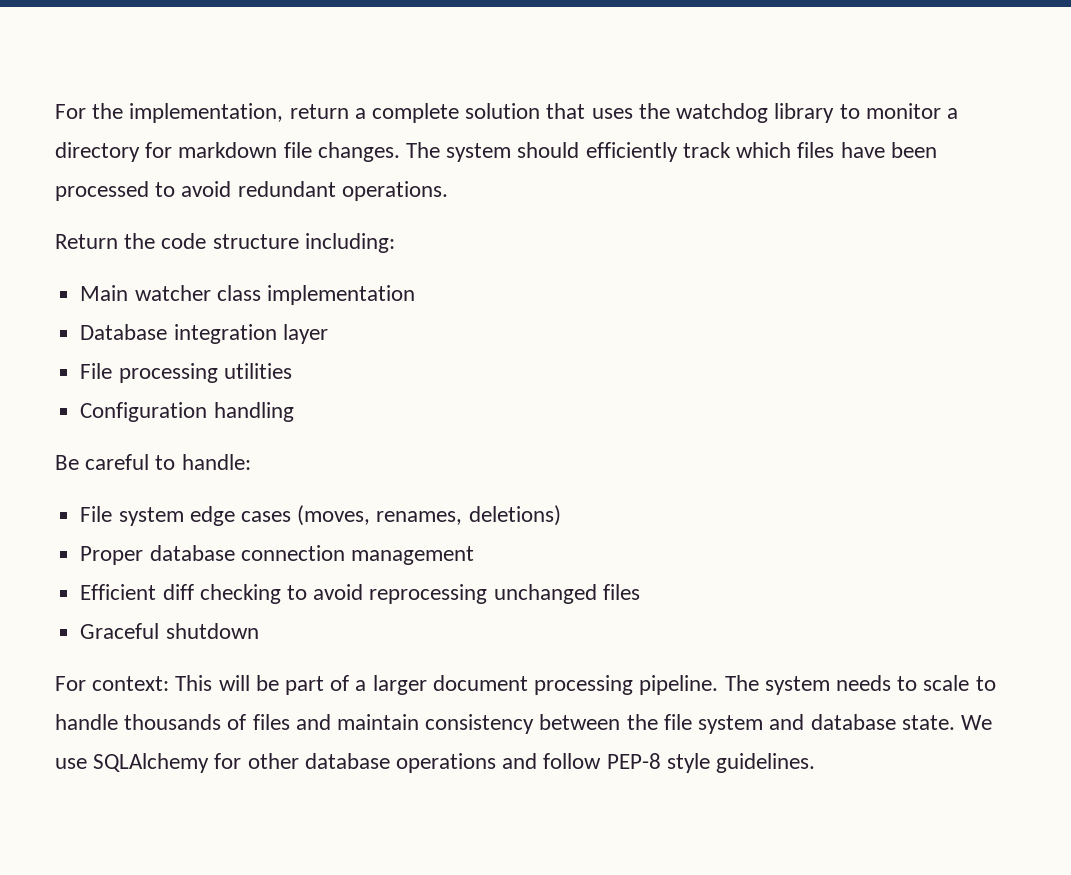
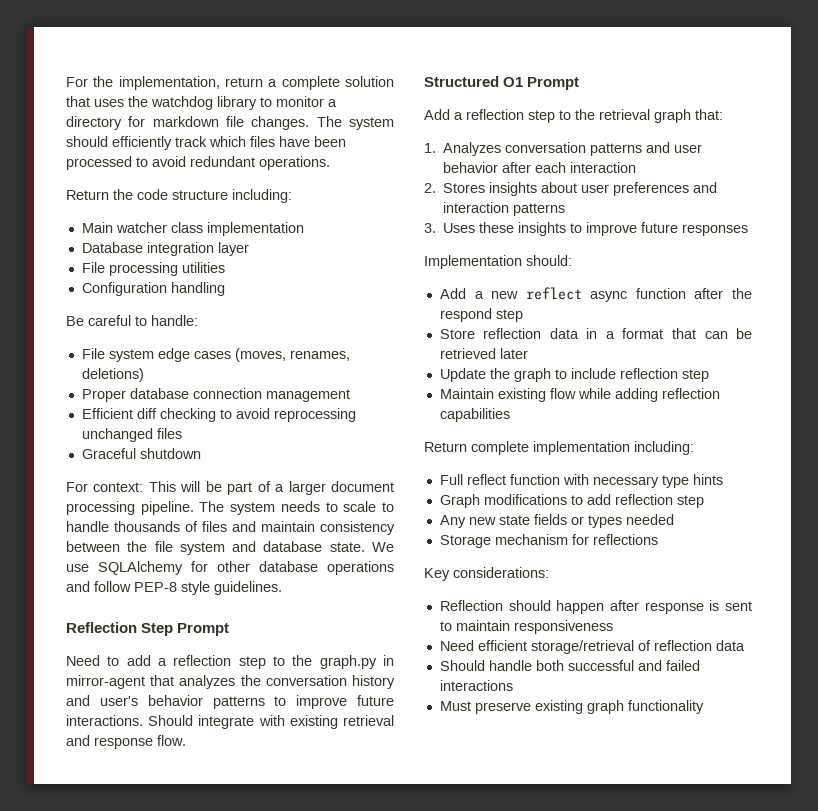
+ Reflection Step Prompt
+ Need to add a reflection step to the graph.py in mirror-agent that analyzes the conversation history and user's behavior patterns to improve future interactions. Should integrate with existing retrieval and response flow.
+ Structured O1 Prompt
+ Add a reflection step to the retrieval graph that:
+ 1. Analyzes conversation patterns and user behavior after each interaction
+ 2. Stores insights about user preferences and interaction patterns
+ 3. Uses these insights to improve future responses
+ Implementation should:
+ Add a new reflect async function after the respond step
+ Store reflection data in a format that can be retrieved later
+ Update the graph to include reflection step
+ Maintain existing flow while adding reflection capabilities
+ Return complete implementation including:
+ Full reflect function with necessary type hints
+ Graph modifications to add reflection step
+ Any new state fields or types needed
+ Storage mechanism for reflections
+ Key considerations:
+ Reflection should happen after response is sent to maintain responsiveness
+ Need efficient storage/retrieval of reflection data
+ Should handle both successful and failed interactions
+ Must preserve existing graph functionality

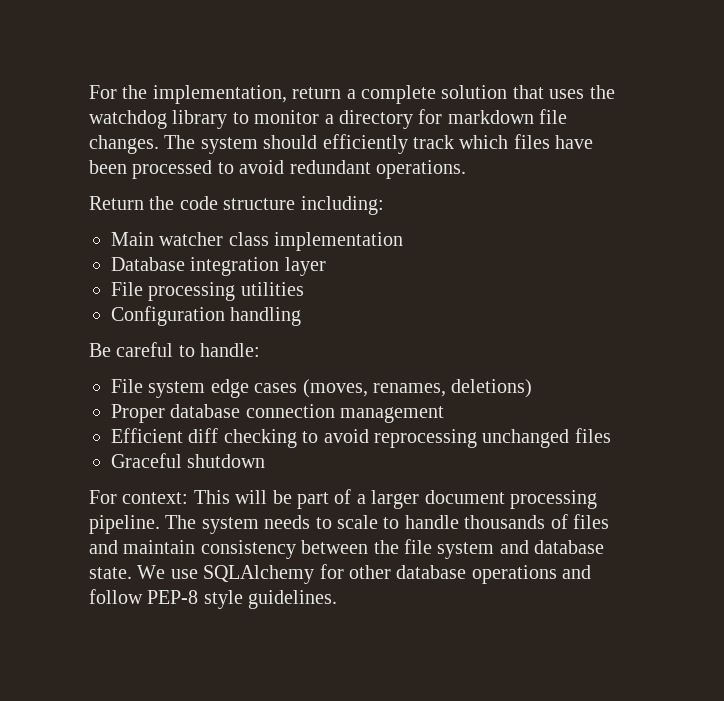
- Reflection Step Prompt
- Need to add a reflection step to the graph.py in mirror-agent that analyzes the conversation history and user's behavior patterns to improve future interactions. Should integrate with existing retrieval and response flow.
- Structured O1 Prompt
- Add a reflection step to the retrieval graph that:
- 1. Analyzes conversation patterns and user behavior after each interaction
- 2. Stores insights about user preferences and interaction patterns
- 3. Uses these insights to improve future responses
- Implementation should:
- Add a new reflect async function after the respond step
- Store reflection data in a format that can be retrieved later
- Update the graph to include reflection step
- Maintain existing flow while adding reflection capabilities
- Return complete implementation including:
- Full reflect function with necessary type hints
- Graph modifications to add reflection step
- Any new state fields or types needed
- Storage mechanism for reflections
- Key considerations:
- Reflection should happen after response is sent to maintain responsiveness
- Need efficient storage/retrieval of reflection data
- Should handle both successful and failed interactions
- Must preserve existing graph functionality

